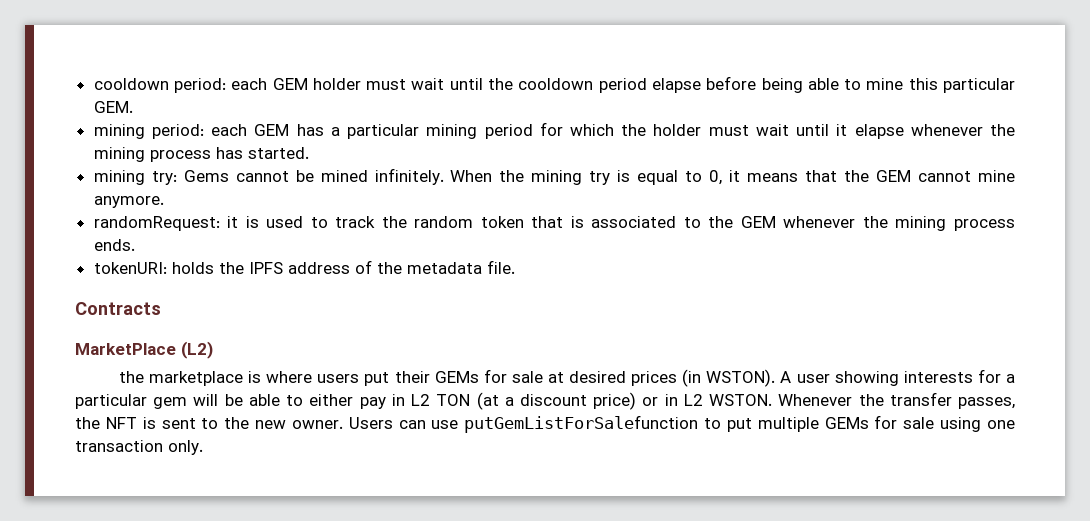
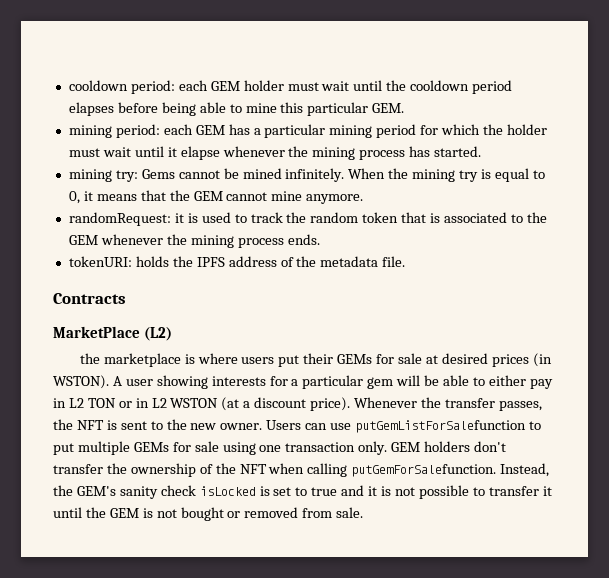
- cooldown period: each GEM holder must wait until the cooldown period elapse before being able to mine this particular GEM.
+ cooldown period: each GEM holder must wait until the cooldown period elapses before being able to mine this particular GEM.
- A user showing interests for a particular gem will be able to either pay in L2 TON (at a discount price) or in L2 WSTON.
+ A user showing interests for a particular gem will be able to either pay in L2 TON or in L2 WSTON (at a discount price).
+ GEM holders don't transfer the ownership of the NFT when calling putGemForSalefunction. Instead, the GEM's sanity check isLocked is set to true and it is not possible to transfer it until the GEM is not bought or removed from sale.

